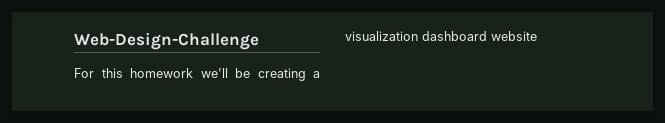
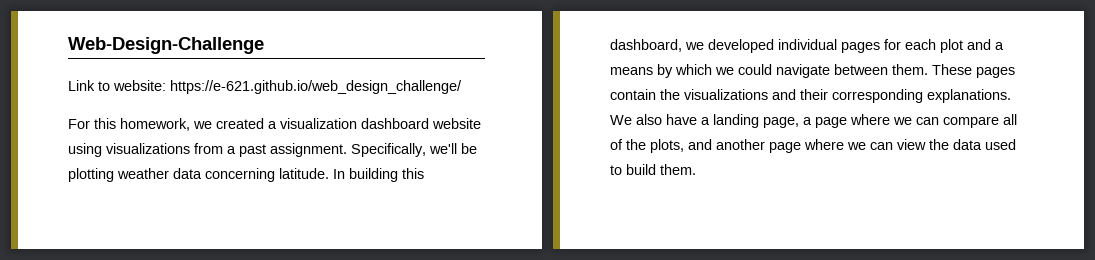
- For this homework we'll be creating a visualization dashboard website
+ Link to website: https://e-621.github.io/web_design_challenge/
+ For this homework, we created a visualization dashboard website using visualizations from a past assignment. Specifically, we'll be plotting weather data concerning latitude. In building this dashboard, we developed individual pages for each plot and a means by which we could navigate between them. These pages contain the visualizations and their corresponding explanations. We also have a landing page, a page where we can compare all of the plots, and another page where we can view the data used to build them.

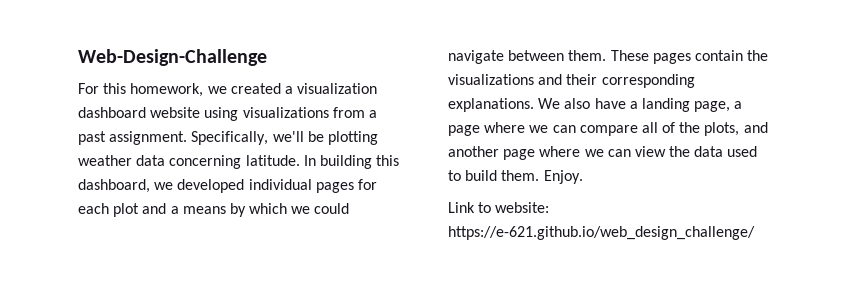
- Link to website: https://e-621.github.io/web_design_challenge/
+ Enjoy.
+ Link to website: https://e-621.github.io/web_design_challenge/

